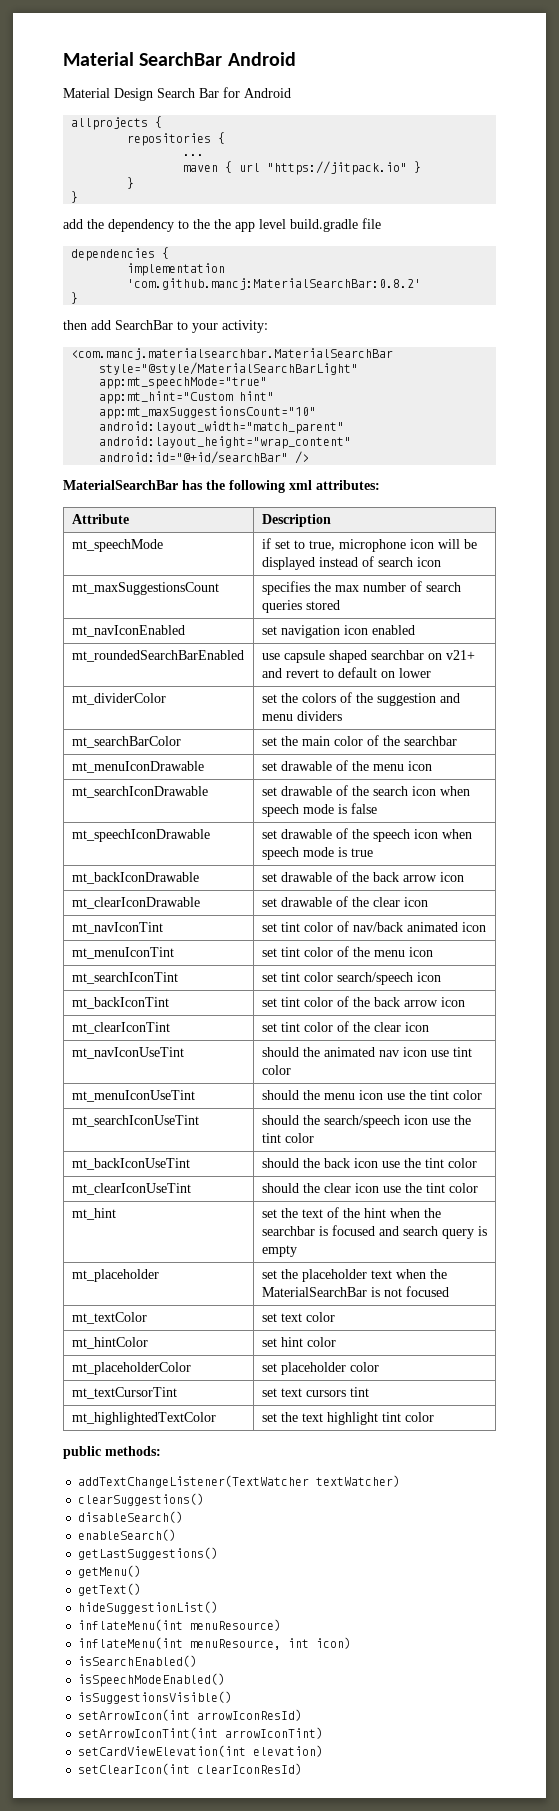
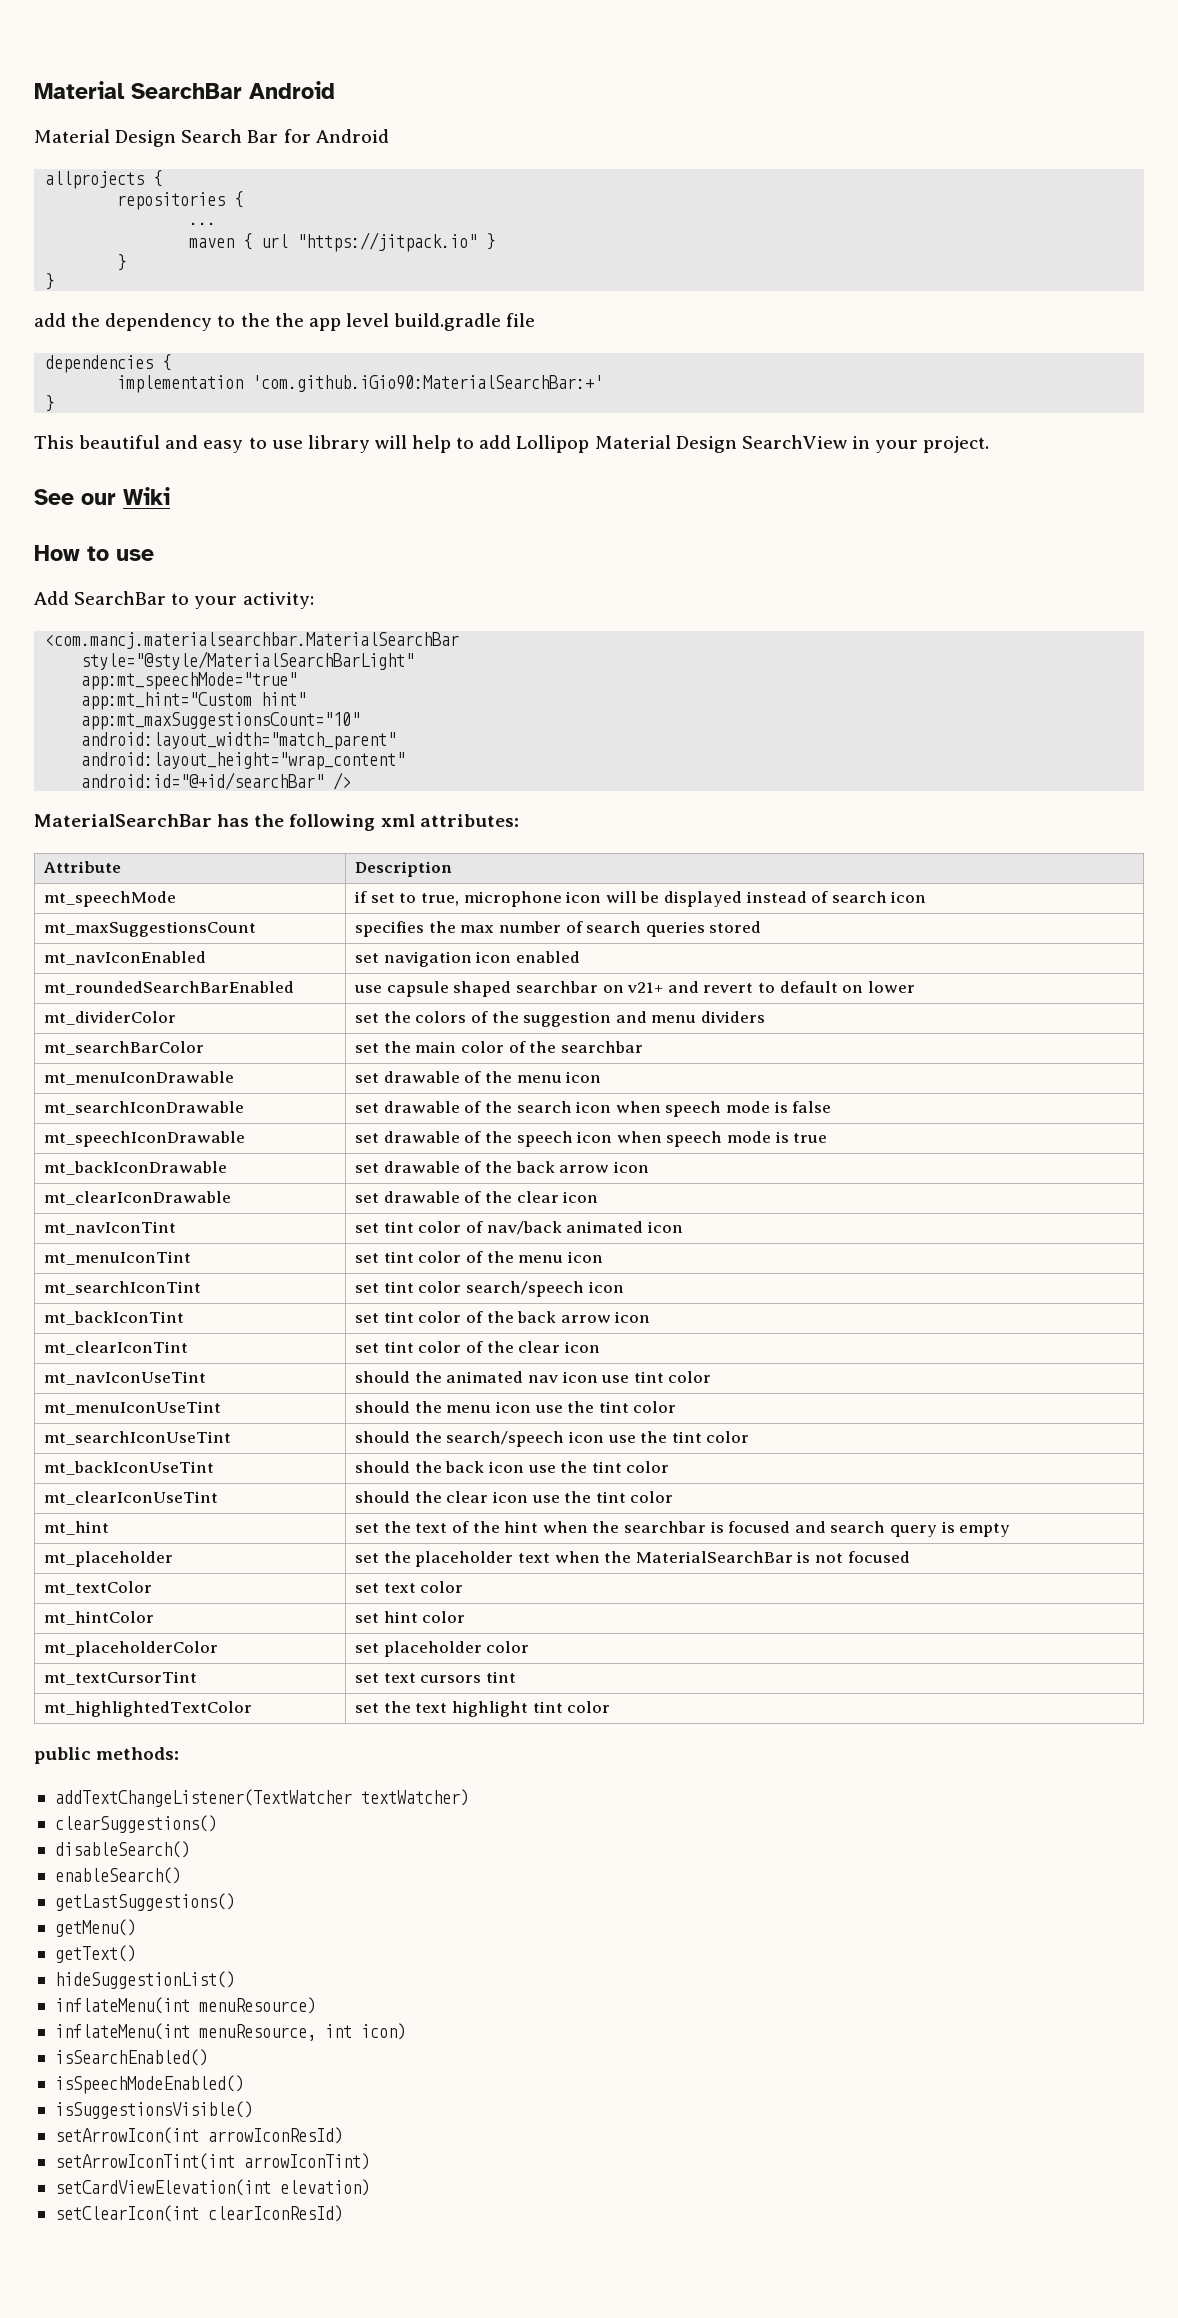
- implementation 'com.github.mancj:MaterialSearchBar:0.8.2'
+ implementation 'com.github.iGio90:MaterialSearchBar:+'
  }
- then add SearchBar to your activity:
+ This beautiful and easy to use library will help to add Lollipop Material Design SearchView in your project.
+ See our Wiki
+ How to use
+ Add SearchBar to your activity:

